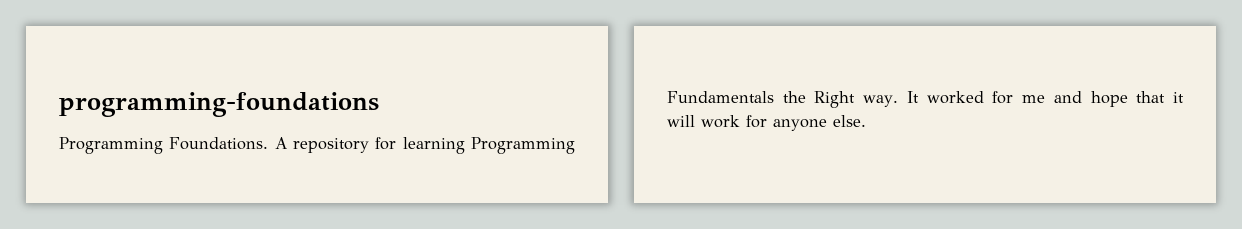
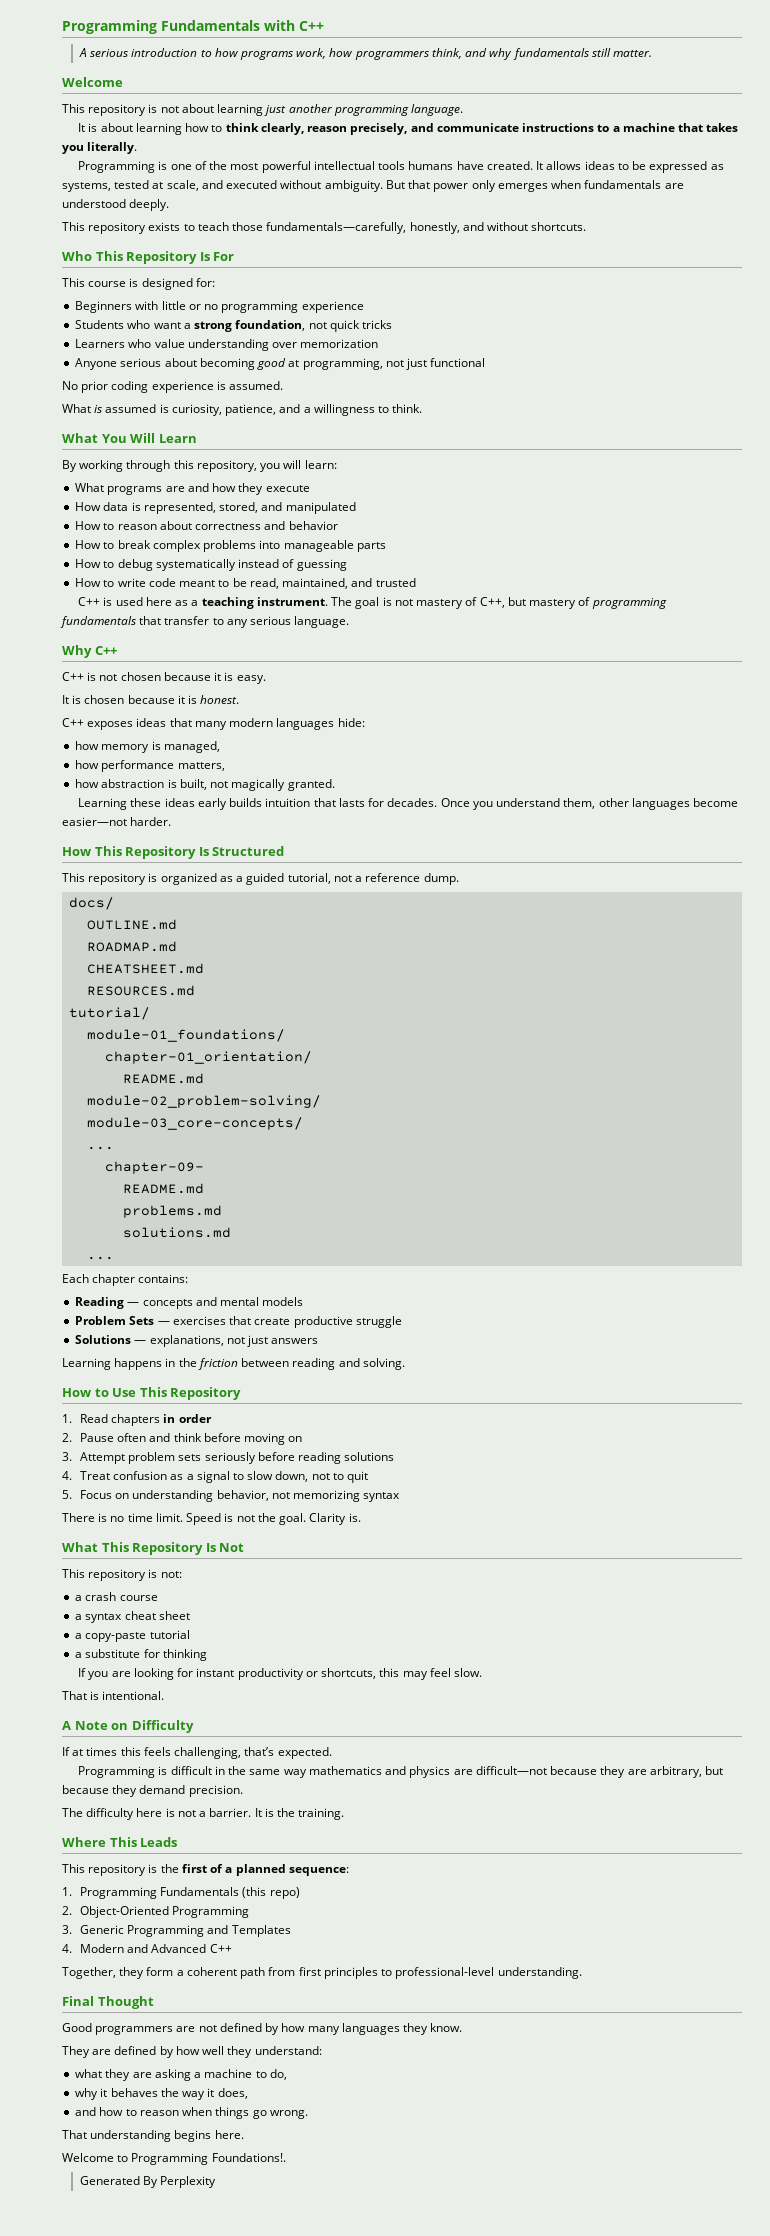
- programming-foundations
- Programming Foundations. A repository for learning Programming Fundamentals the Right way. It worked for me and hope that it will work for anyone else.
+ Programming Fundamentals with C++
+ A serious introduction to how programs work, how programmers think, and why fundamentals still matter.
+ Welcome
+ This repository is not about learning just another programming language.
+ It is about learning how to think clearly, reason precisely, and communicate instructions to a machine that takes you literally.
+ Programming is one of the most powerful intellectual tools humans have created. It allows ideas to be expressed as systems, tested at scale, and executed without ambiguity. But that power only emerges when fundamentals are understood deeply.
+ This repository exists to teach those fundamentals—carefully, honestly, and without shortcuts.
+ Who This Repository Is For
+ This course is designed for:
+ Beginners with little or no programming experience
+ Students who want a strong foundation, not quick tricks
+ Learners who value understanding over memorization
+ Anyone serious about becoming good at programming, not just functional
+ No prior coding experience is assumed.
+ What is assumed is curiosity, patience, and a willingness to think.
+ What You Will Learn
+ By working through this repository, you will learn:
+ What programs are and how they execute
+ How data is represented, stored, and manipulated
+ How to reason about correctness and behavior
+ How to break complex problems into manageable parts
+ How to debug systematically instead of guessing
+ How to write code meant to be read, maintained, and trusted
+ C++ is used here as a teaching instrument. The goal is not mastery of C++, but mastery of programming fundamentals that transfer to any serious language.
+ Why C++
+ C++ is not chosen because it is easy.
+ It is chosen because it is honest.
+ C++ exposes ideas that many modern languages hide:
+ how memory is managed,
+ how performance matters,
+ how abstraction is built, not magically granted.
+ Learning these ideas early builds intuition that lasts for decades. Once you understand them, other languages become easier—not harder.
+ How This Repository Is Structured
+ This repository is organized as a guided tutorial, not a reference dump.
+ docs/
+ OUTLINE.md
+ ROADMAP.md
+ CHEATSHEET.md
+ RESOURCES.md
+ tutorial/
+ module-01_foundations/
+ chapter-01_orientation/
+ README.md
+ module-02_problem-solving/
+ module-03_core-concepts/
+ ...
+ chapter-09-
+ README.md
+ problems.md
+ solutions.md
+ ...
+ Each chapter contains:
+ Reading — concepts and mental models
+ Problem Sets — exercises that create productive struggle
+ Solutions — explanations, not just answers
+ Learning happens in the friction between reading and solving.
+ How to Use This Repository
+ 1. Read chapters in order
+ 2. Pause often and think before moving on
+ 3. Attempt problem sets seriously before reading solutions
+ 4. Treat confusion as a signal to slow down, not to quit
+ 5. Focus on understanding behavior, not memorizing syntax
+ There is no time limit. Speed is not the goal. Clarity is.
+ What This Repository Is Not
+ This repository is not:
+ a crash course
+ a syntax cheat sheet
+ a copy-paste tutorial
+ a substitute for thinking
+ If you are looking for instant productivity or shortcuts, this may feel slow.
+ That is intentional.
+ A Note on Difficulty
+ If at times this feels challenging, that’s expected.
+ Programming is difficult in the same way mathematics and physics are difficult—not because they are arbitrary, but because they demand precision.
+ The difficulty here is not a barrier. It is the training.
+ Where This Leads
+ This repository is the first of a planned sequence:
+ 1. Programming Fundamentals (this repo)
+ 2. Object-Oriented Programming
+ 3. Generic Programming and Templates
+ 4. Modern and Advanced C++
+ Together, they form a coherent path from first principles to professional-level understanding.
+ Final Thought
+ Good programmers are not defined by how many languages they know.
+ They are defined by how well they understand:
+ what they are asking a machine to do,
+ why it behaves the way it does,
+ and how to reason when things go wrong.
+ That understanding begins here.
+ Welcome to Programming Foundations!.
+ Generated By Perplexity

